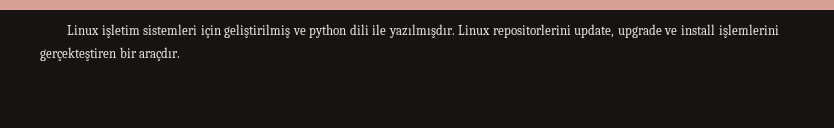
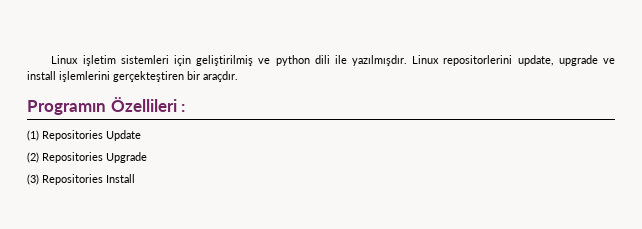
+ Programın Özellileri :
+ (1) Repositories Update
+ (2) Repositories Upgrade
+ (3) Repositories Install

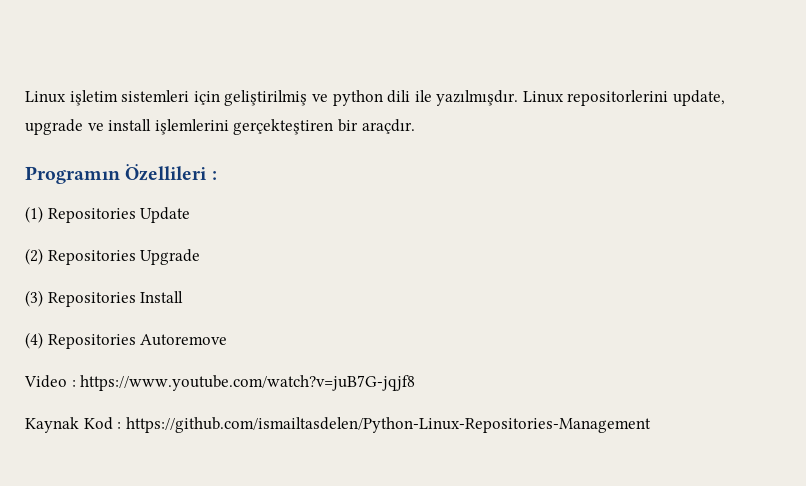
+ (4) Repositories Autoremove
+ Video : https://www.youtube.com/watch?v=juB7G-jqjf8
+ Kaynak Kod : https://github.com/ismailtasdelen/Python-Linux-Repositories-Management

